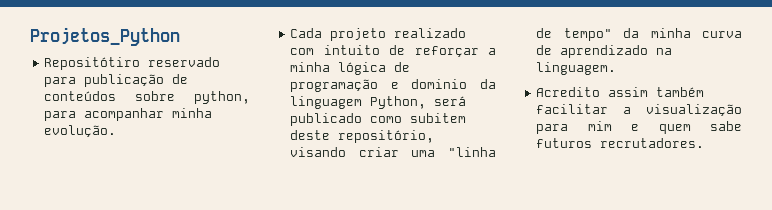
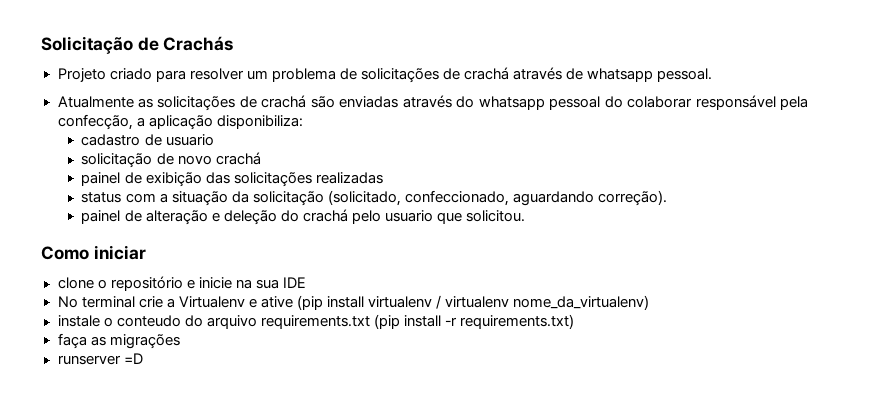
- Projetos_Python
- Repositótiro reservado para publicação de conteúdos sobre python, para acompanhar minha evolução.
- Cada projeto realizado com intuito de reforçar a minha lógica de programação e dominio da linguagem Python, será publicado como subitem deste repositório, visando criar uma "linha de tempo" da minha curva de aprendizado na linguagem.
- Acredito assim também facilitar a visualização para mim e quem sabe futuros recrutadores.
+ Solicitação de Crachás
+ Projeto criado para resolver um problema de solicitações de crachá através de whatsapp pessoal.
+ Atualmente as solicitações de crachá são enviadas através do whatsapp pessoal do colaborar responsável pela confecção, a aplicação disponibiliza:
+ cadastro de usuario
+ solicitação de novo crachá
+ painel de exibição das solicitações realizadas
+ status com a situação da solicitação (solicitado, confeccionado, aguardando correção).
+ painel de alteração e deleção do crachá pelo usuario que solicitou.
+ Como iniciar
+ clone o repositório e inicie na sua IDE
+ No terminal crie a Virtualenv e ative (pip install virtualenv / virtualenv nome_da_virtualenv)
+ instale o conteudo do arquivo requirements.txt (pip install -r requirements.txt)
+ faça as migrações
+ runserver =D

